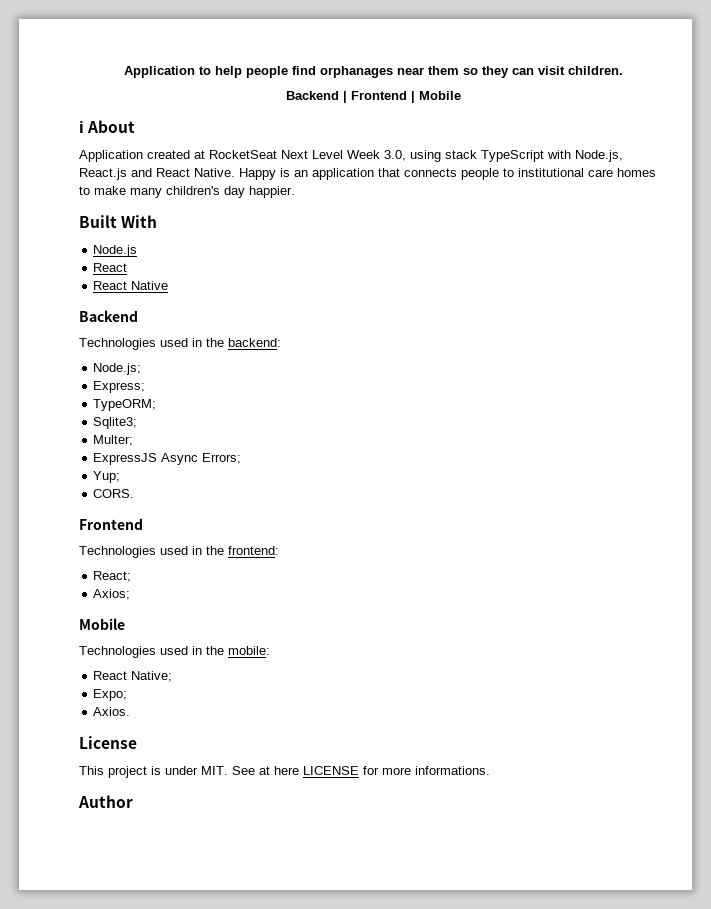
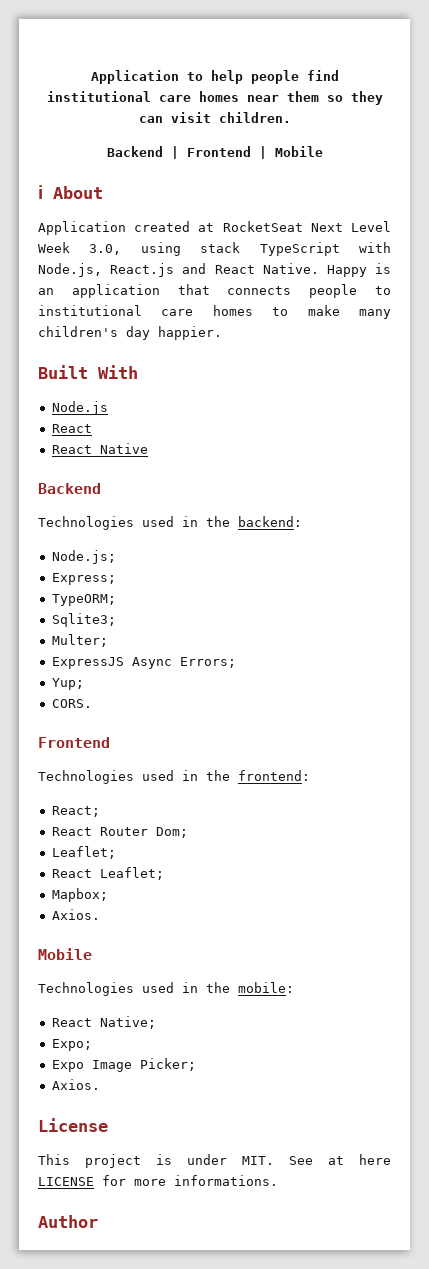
- Application to help people find orphanages near them so they can visit children.
+ Application to help people find institutional care homes near them so they can visit children.
- Axios;
+ React Router Dom;
+ Leaflet;
+ React Leaflet;
+ Mapbox;
+ Axios.
+ Expo Image Picker;

